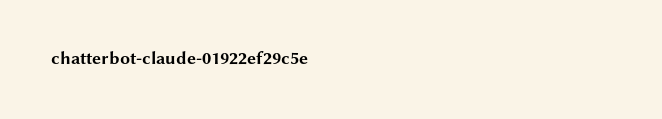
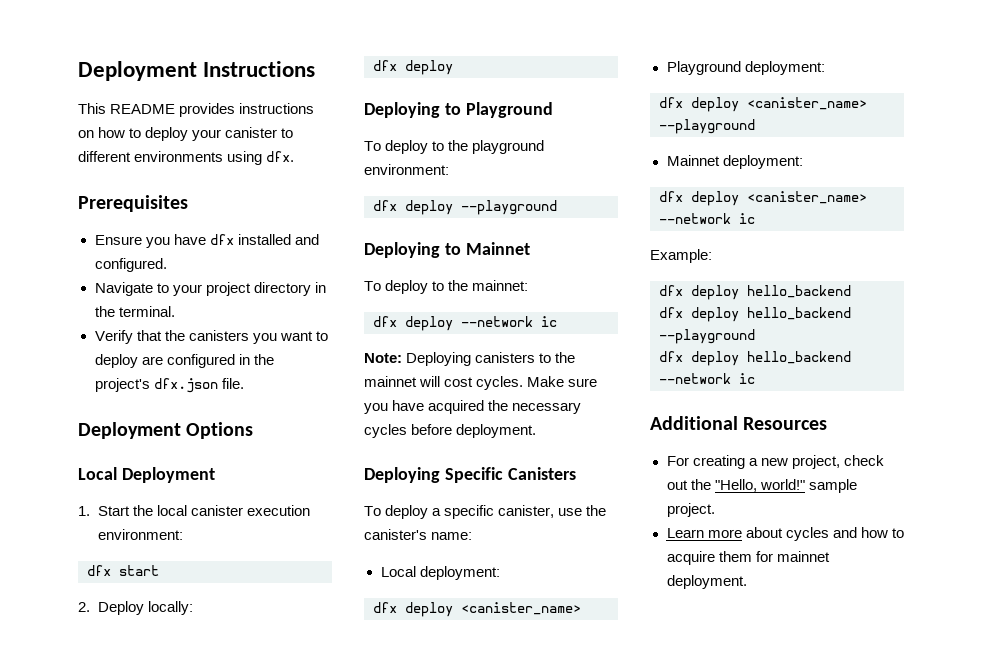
- chatterbot-claude-01922ef29c5e
+ Deployment Instructions
+ This README provides instructions on how to deploy your canister to different environments using dfx.
+ Prerequisites
+ Ensure you have dfx installed and configured.
+ Navigate to your project directory in the terminal.
+ Verify that the canisters you want to deploy are configured in the project's dfx.json file.
+ Deployment Options
+ Local Deployment
+ 1. Start the local canister execution environment:
+ dfx start
+ 2. Deploy locally:
+ dfx deploy
+ Deploying to Playground
+ To deploy to the playground environment:
+ dfx deploy --playground
+ Deploying to Mainnet
+ To deploy to the mainnet:
+ dfx deploy --network ic
+ Note: Deploying canisters to the mainnet will cost cycles. Make sure you have acquired the necessary cycles before deployment.
+ Deploying Specific Canisters
+ To deploy a specific canister, use the canister's name:
+ Local deployment:
+ dfx deploy <canister_name>
+ Playground deployment:
+ dfx deploy <canister_name> --playground
+ Mainnet deployment:
+ dfx deploy <canister_name> --network ic
+ Example:
+ dfx deploy hello_backend
+ dfx deploy hello_backend --playground
+ dfx deploy hello_backend --network ic
+ Additional Resources
+ For creating a new project, check out the "Hello, world!" sample project.
+ Learn more about cycles and how to acquire them for mainnet deployment.

